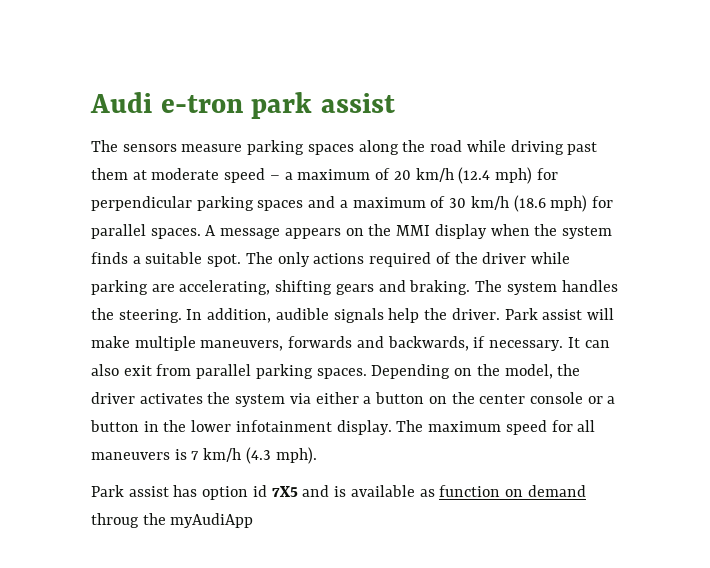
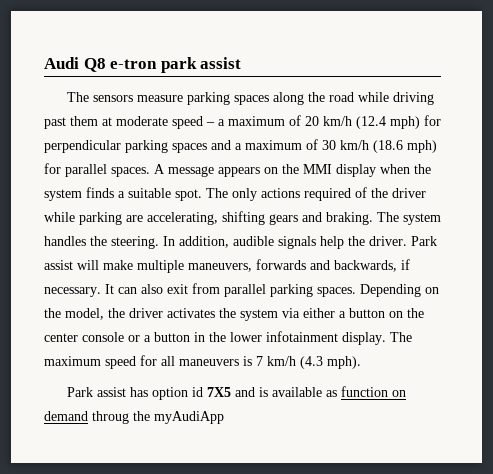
- Audi e-tron park assist
+ Audi Q8 e-tron park assist

